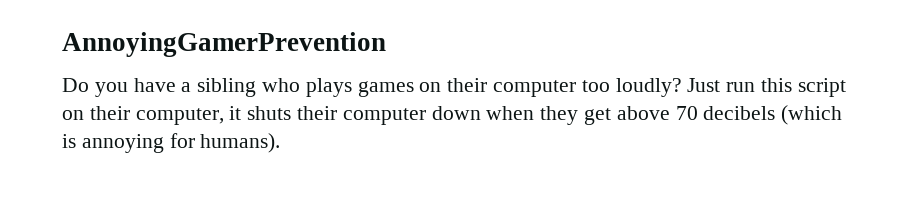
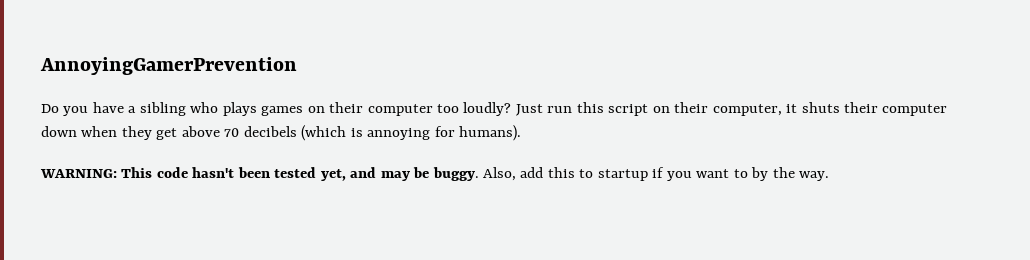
+ WARNING: This code hasn't been tested yet, and may be buggy. Also, add this to startup if you want to by the way.

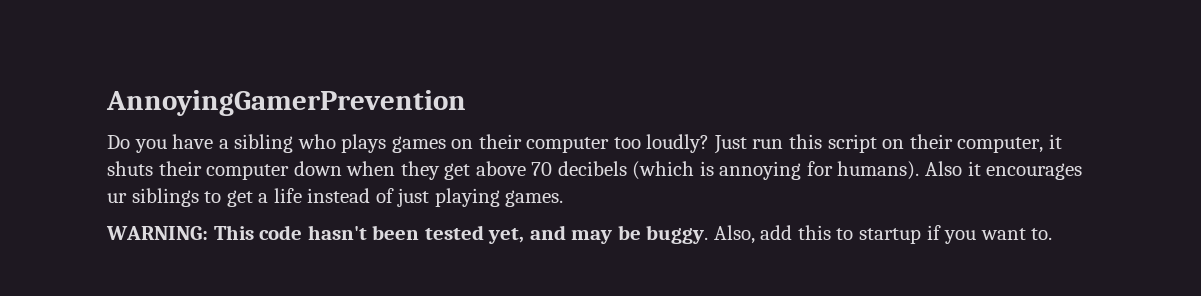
+ Also it encourages ur siblings to get a life instead of just playing games.
- Also, add this to startup if you want to by the way.
+ Also, add this to startup if you want to.

